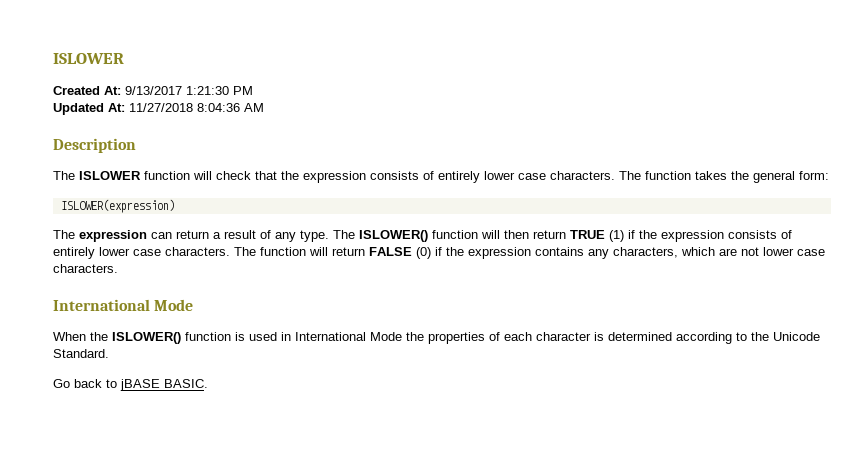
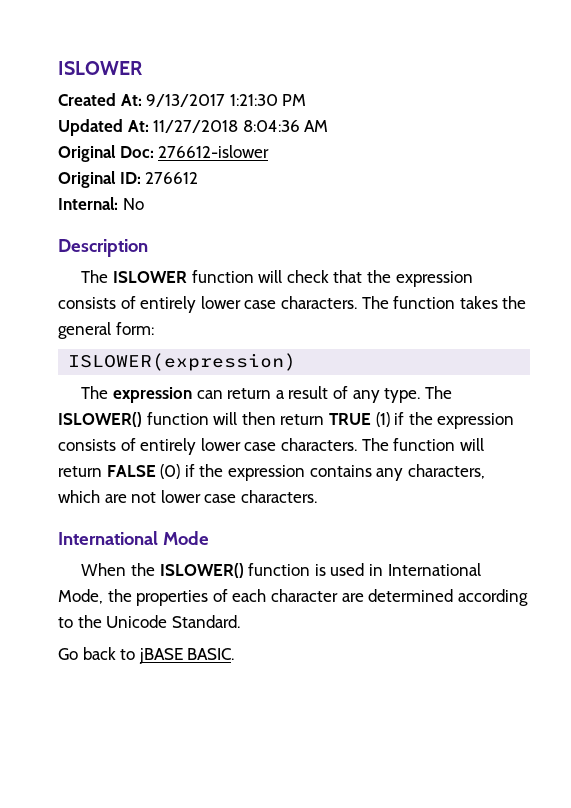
+ Original Doc: 276612-islower
+ Original ID: 276612
+ Internal: No
- When the ISLOWER() function is used in International Mode the properties of each character is determined according to the Unicode Standard.
+ When the ISLOWER() function is used in International Mode, the properties of each character are determined according to the Unicode Standard.

